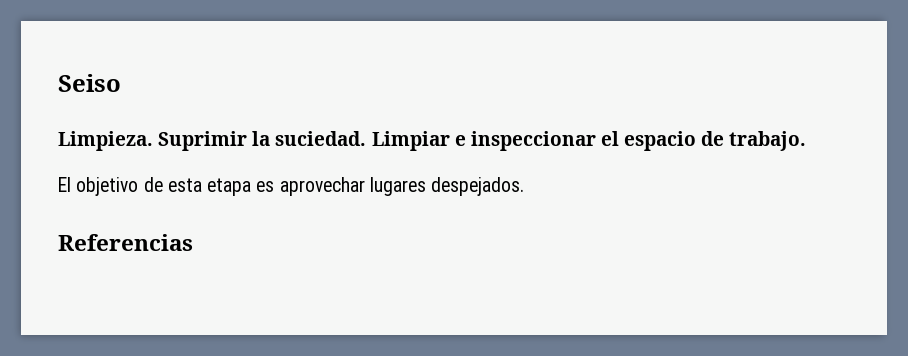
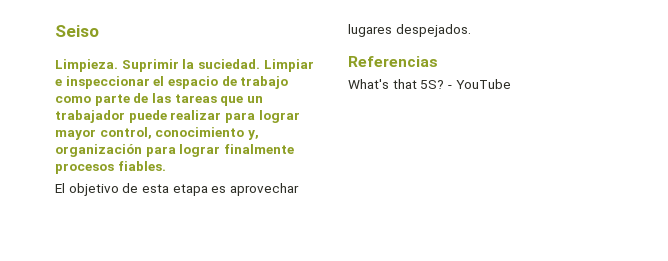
- Limpiar e inspeccionar el espacio de trabajo.
+ Limpiar e inspeccionar el espacio de trabajo como parte de las tareas que un trabajador puede realizar para lograr mayor control, conocimiento y, organización para lograr finalmente procesos fiables.
+ What's that 5S? - YouTube

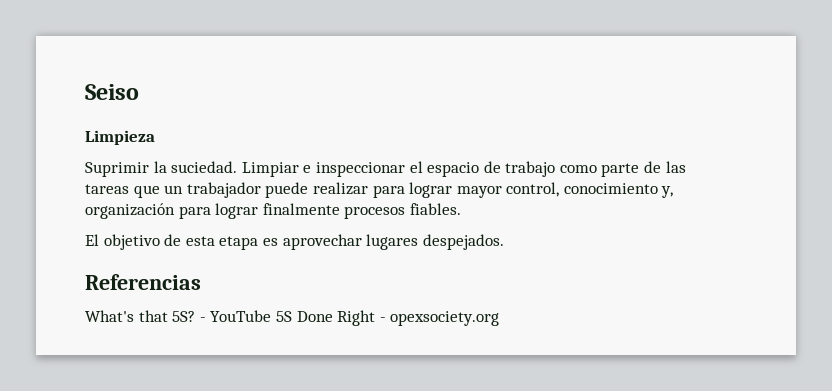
- Limpieza. Suprimir la suciedad.
+ Limpieza
+ Suprimir la suciedad.
- - YouTube
+ - YouTube 5S Done Right - opexsociety.org

